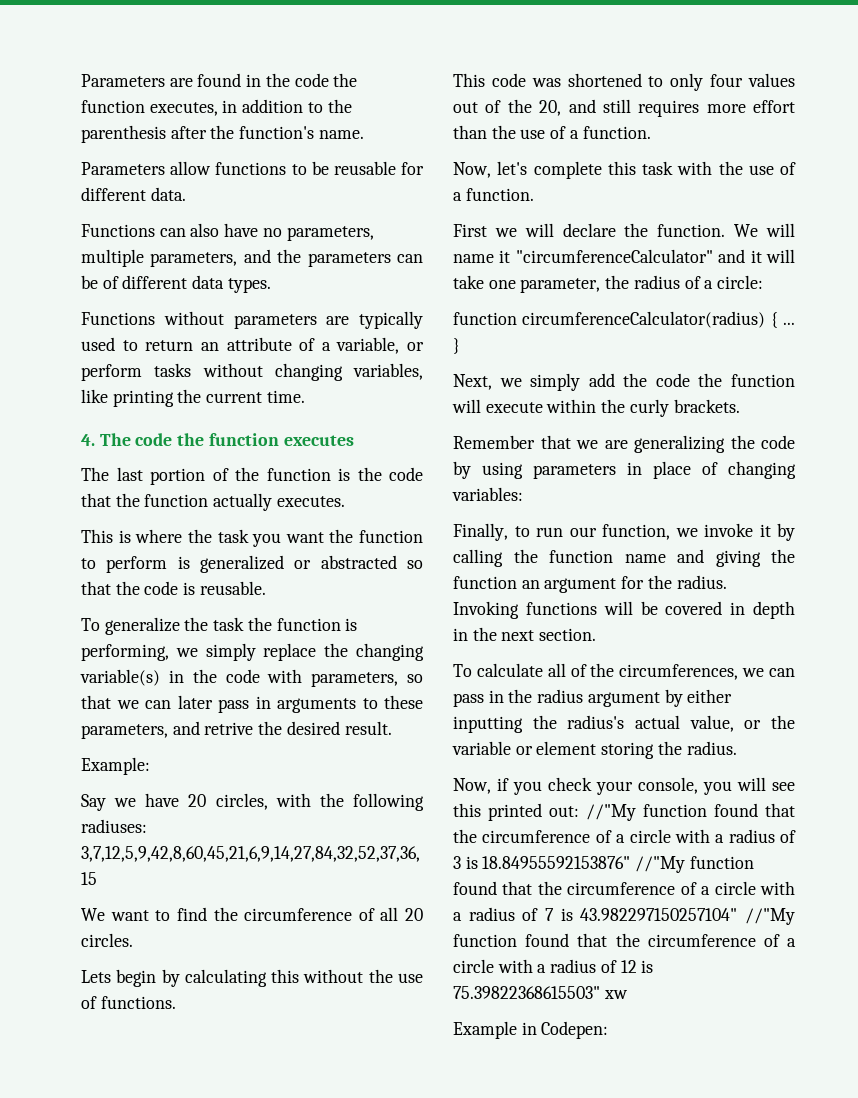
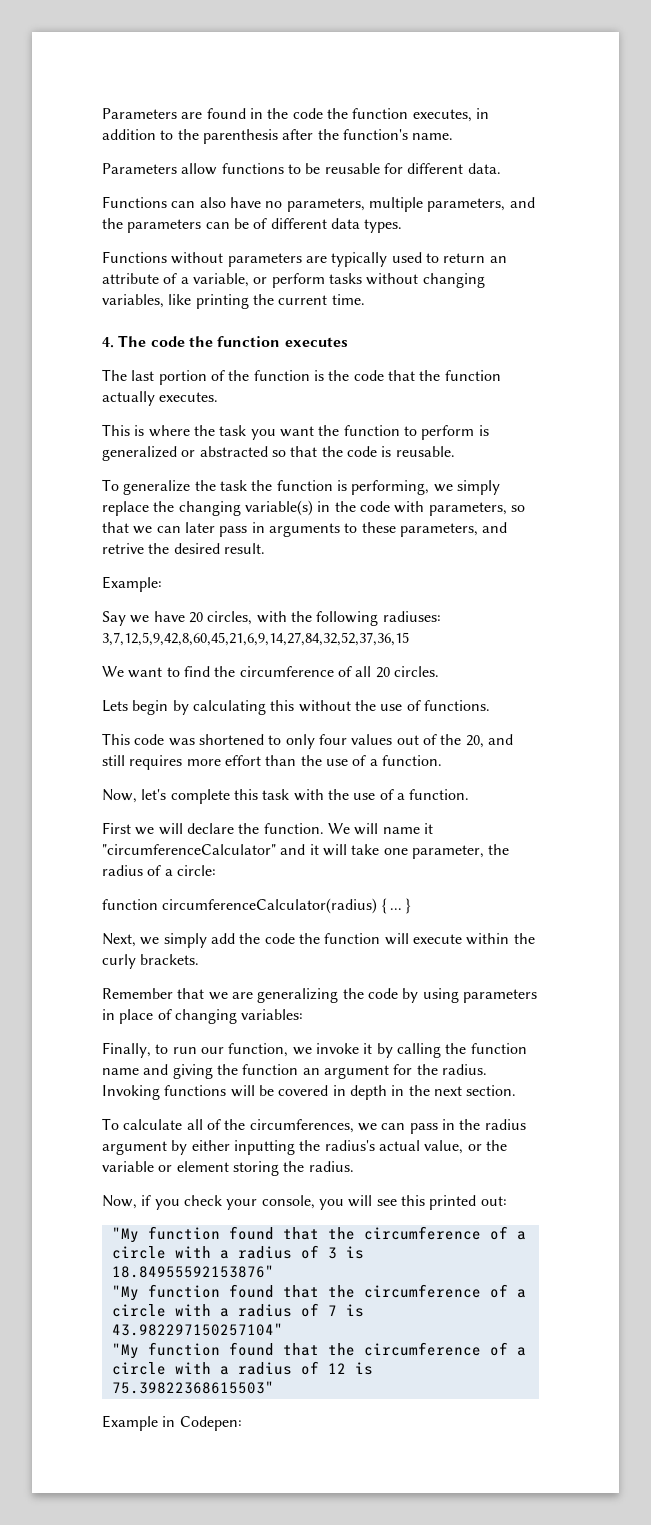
- Now, if you check your console, you will see this printed out: //"My function found that the circumference of a circle with a radius of 3 is 18.84955592153876" //"My function found that the circumference of a circle with a radius of 7 is 43.982297150257104" //"My function found that the circumference of a circle with a radius of 12 is 75.39822368615503" xw
+ Now, if you check your console, you will see this printed out:
+ "My function found that the circumference of a circle with a radius of 3 is 18.84955592153876"
+ "My function found that the circumference of a circle with a radius of 7 is 43.982297150257104"
+ "My function found that the circumference of a circle with a radius of 12 is 75.39822368615503"

